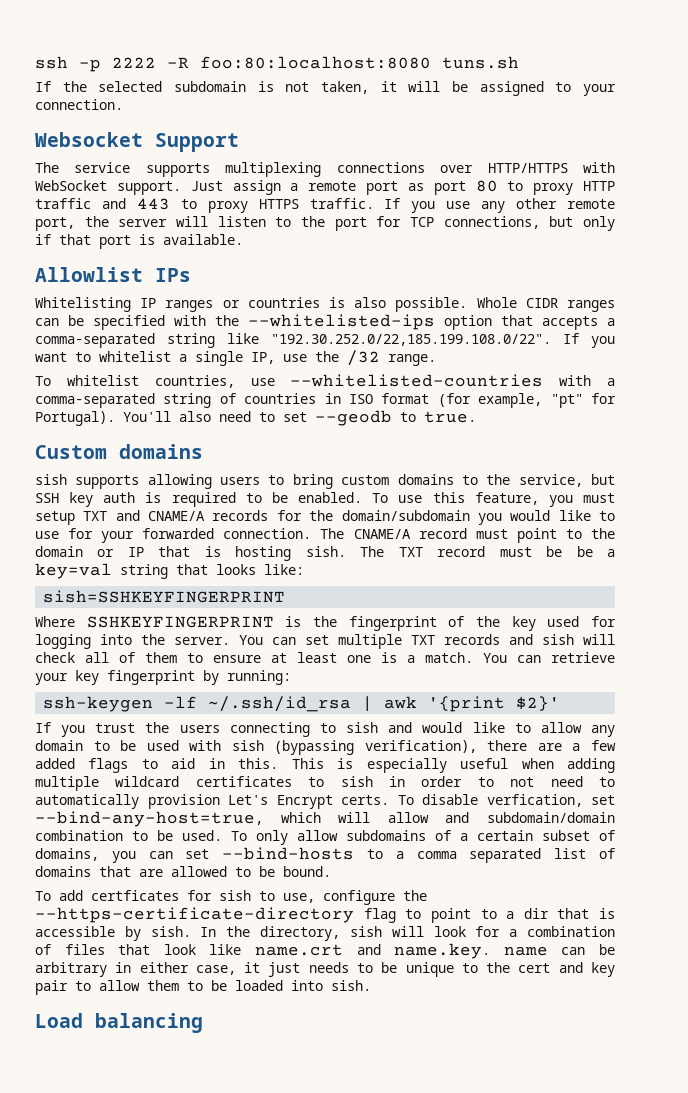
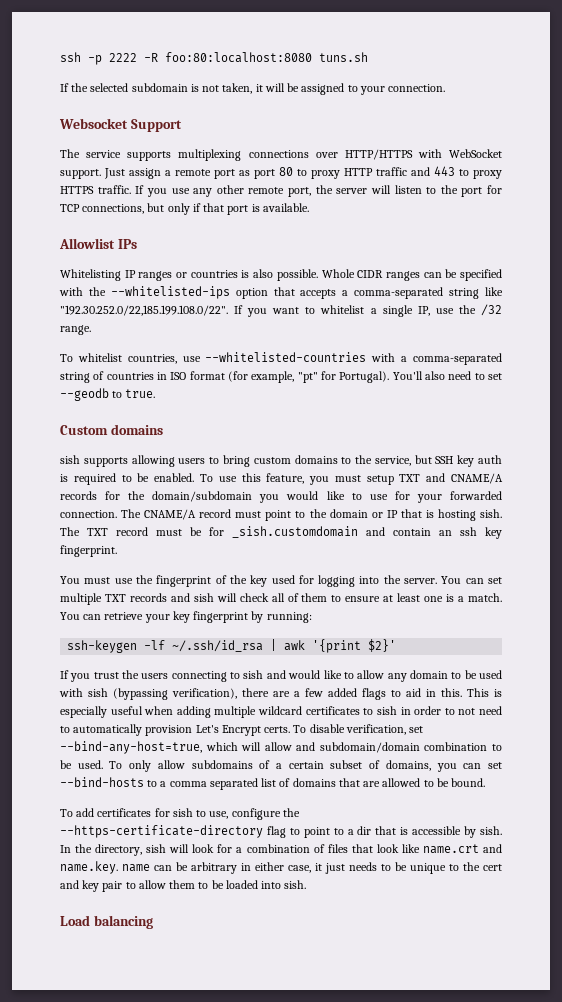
- The TXT record must be be a key=val string that looks like:
- sish=SSHKEYFINGERPRINT
- Where SSHKEYFINGERPRINT is the fingerprint of the key used for logging into the server.
+ The TXT record must be for _sish.customdomain and contain an ssh key fingerprint.
+ You must use the fingerprint of the key used for logging into the server.
- To disable verfication, set --bind-any-host=true, which will allow and subdomain/domain combination to be used.
+ To disable verification, set --bind-any-host=true, which will allow and subdomain/domain combination to be used.
- To add certficates for sish to use, configure the --https-certificate-directory flag to point to a dir that is accessible by sish.
+ To add certificates for sish to use, configure the --https-certificate-directory flag to point to a dir that is accessible by sish.

